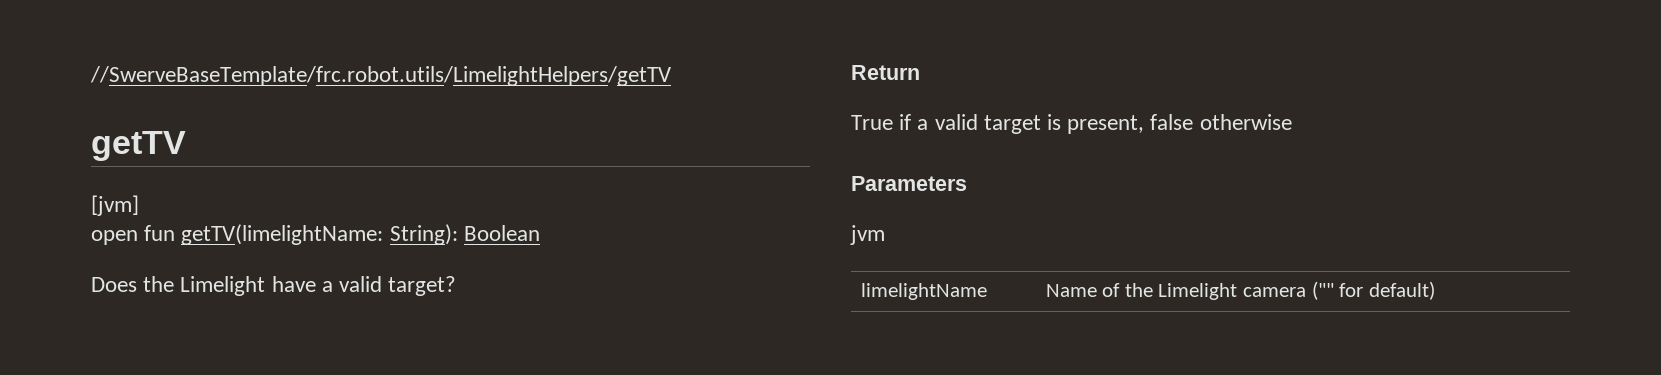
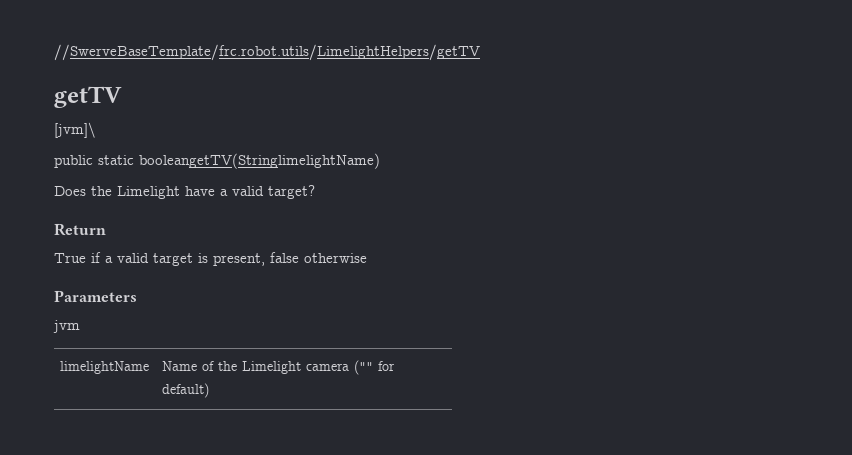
- [jvm]
- open fun getTV(limelightName: String): Boolean
+ [jvm]\
+ public static booleangetTV(StringlimelightName)

